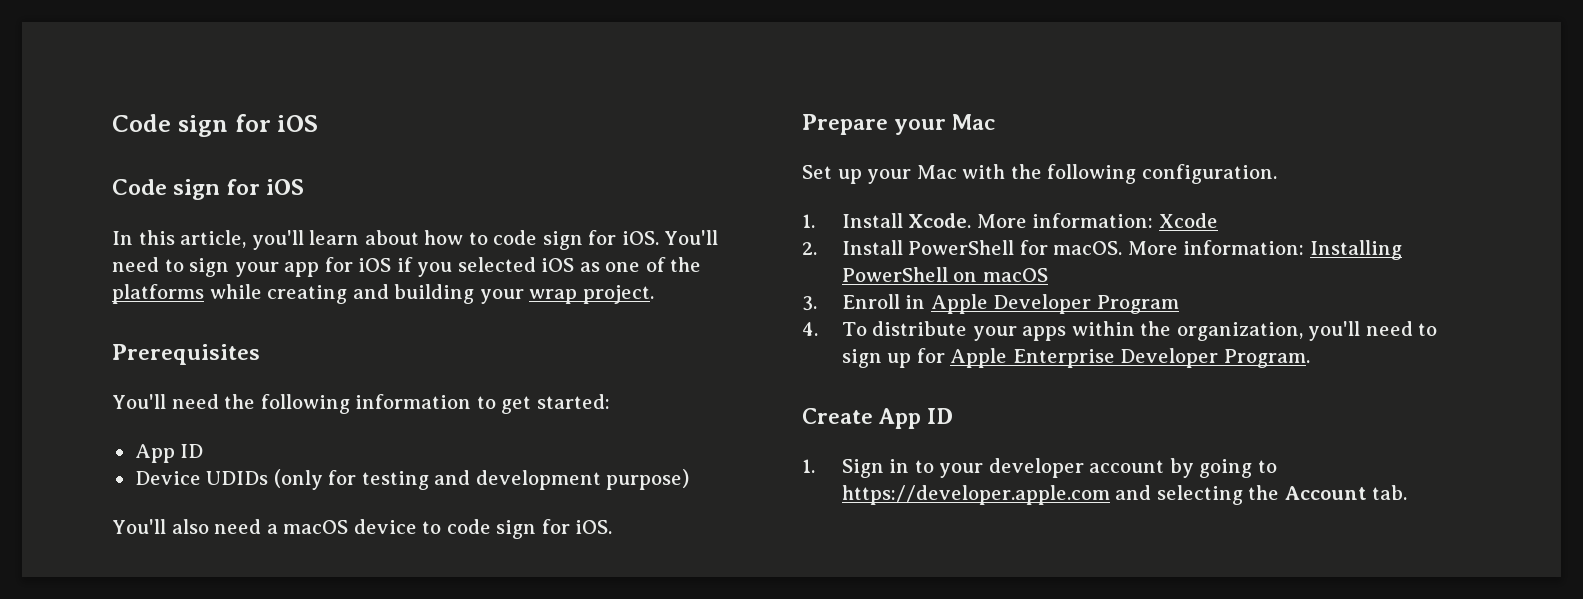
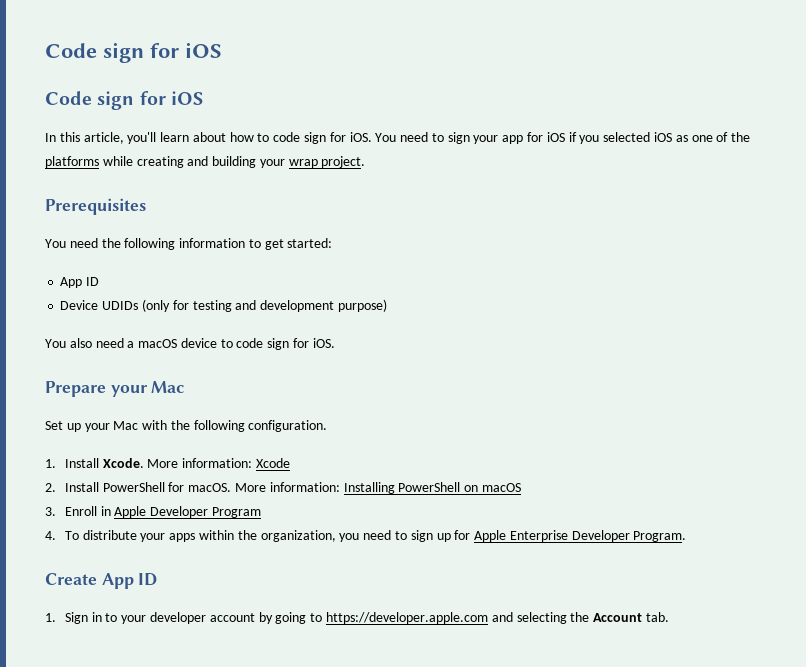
- You'll need to sign your app for iOS if you selected iOS as one of the platforms while creating and building your wrap project.
+ You need to sign your app for iOS if you selected iOS as one of the platforms while creating and building your wrap project.
- You'll need the following information to get started:
+ You need the following information to get started:
- You'll also need a macOS device to code sign for iOS.
+ You also need a macOS device to code sign for iOS.
- 4. To distribute your apps within the organization, you'll need to sign up for Apple Enterprise Developer Program.
+ 4. To distribute your apps within the organization, you need to sign up for Apple Enterprise Developer Program.

